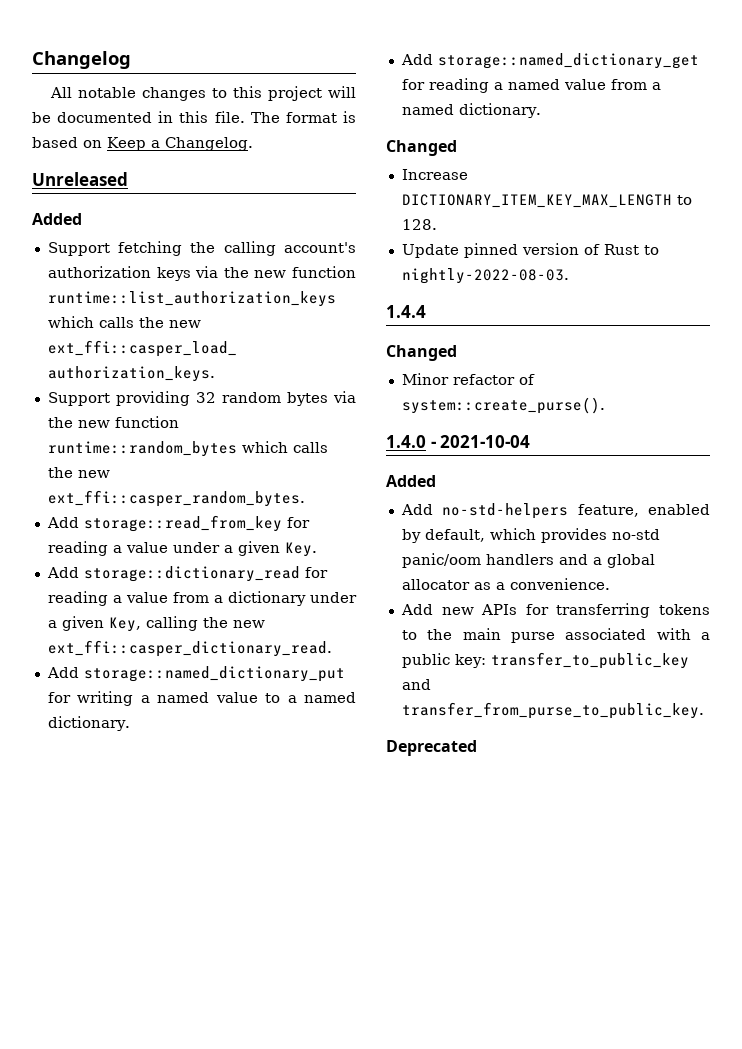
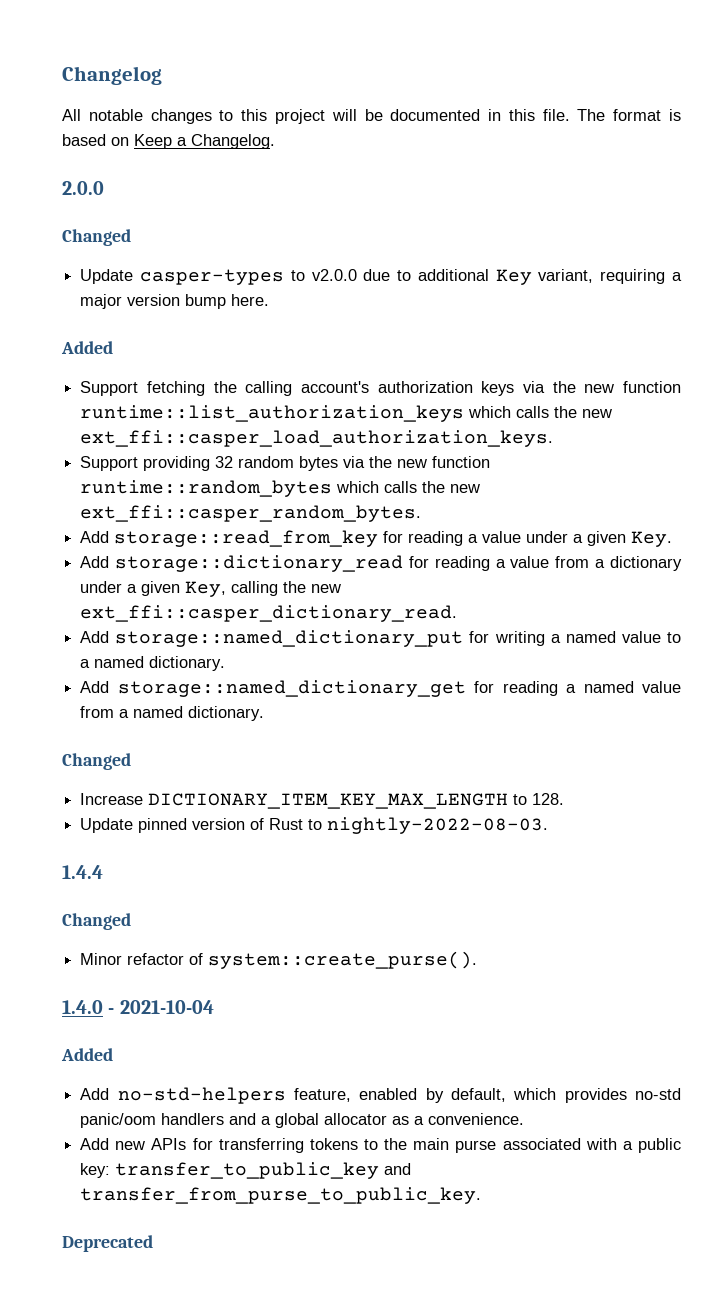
- Unreleased
+ 2.0.0
+ Changed
+ Update casper-types to v2.0.0 due to additional Key variant, requiring a major version bump here.

